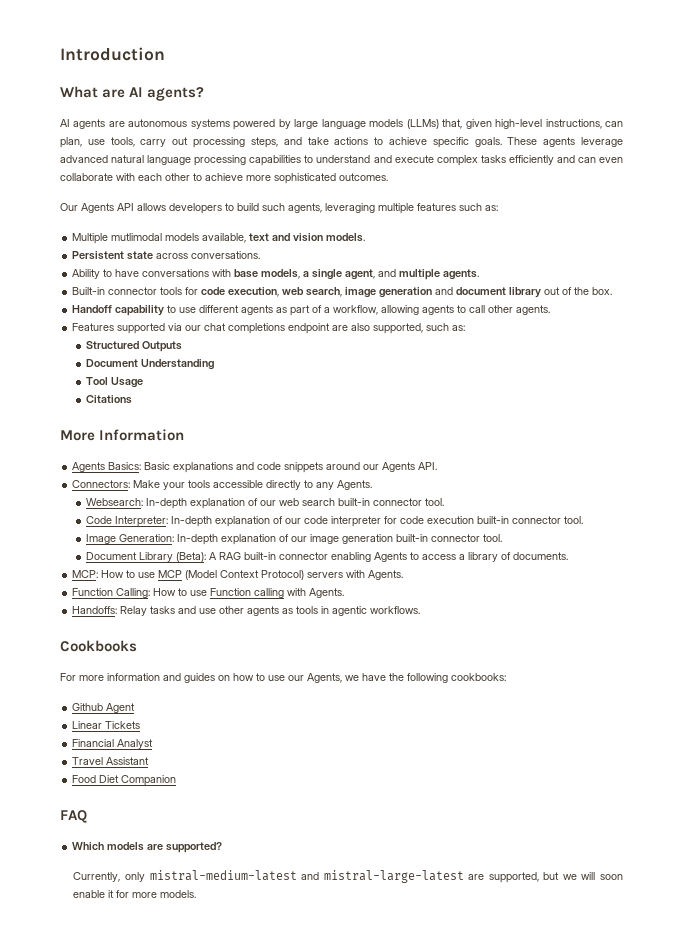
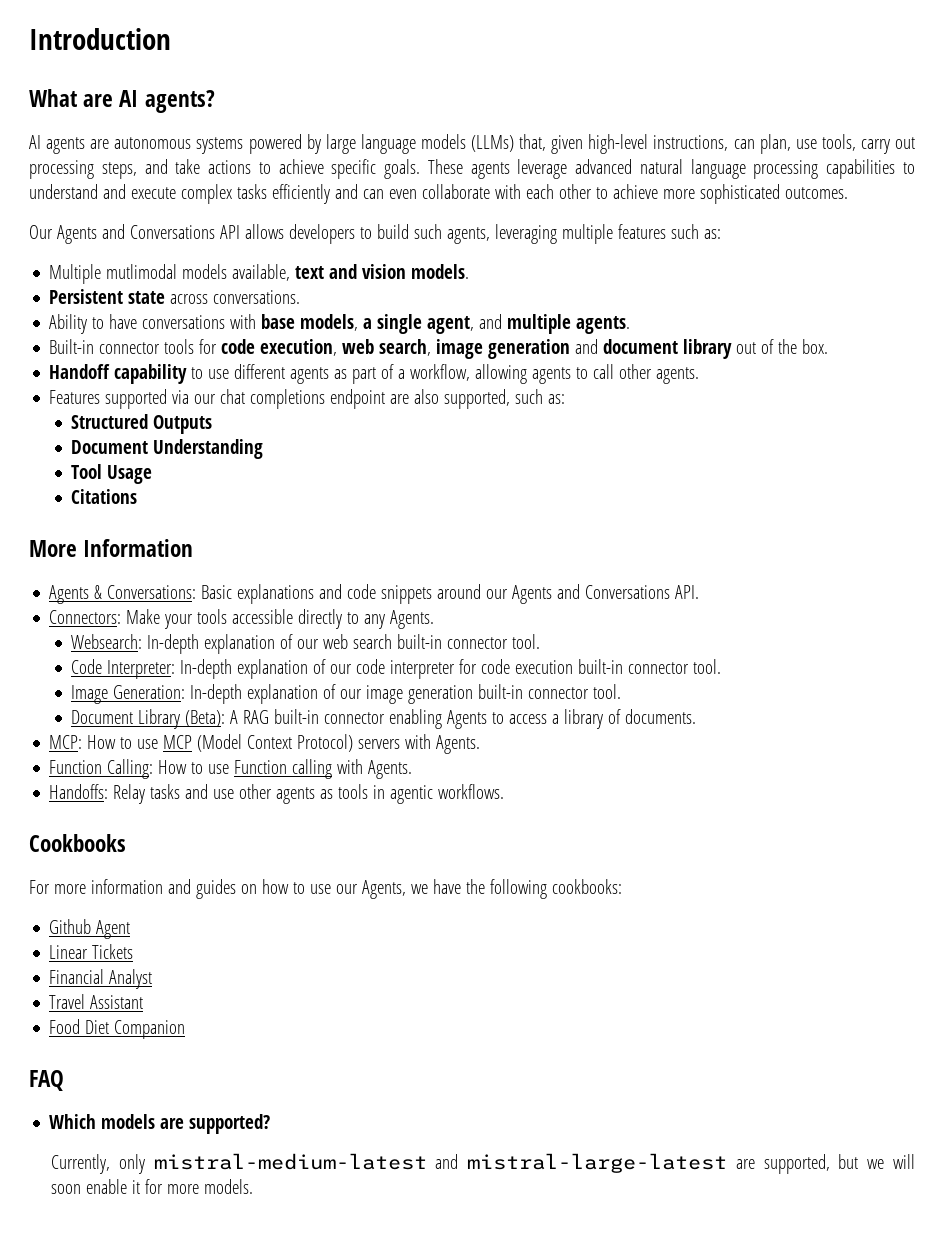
- Our Agents API allows developers to build such agents, leveraging multiple features such as:
+ Our Agents and Conversations API allows developers to build such agents, leveraging multiple features such as:
- Agents Basics: Basic explanations and code snippets around our Agents API.
+ Agents & Conversations: Basic explanations and code snippets around our Agents and Conversations API.

